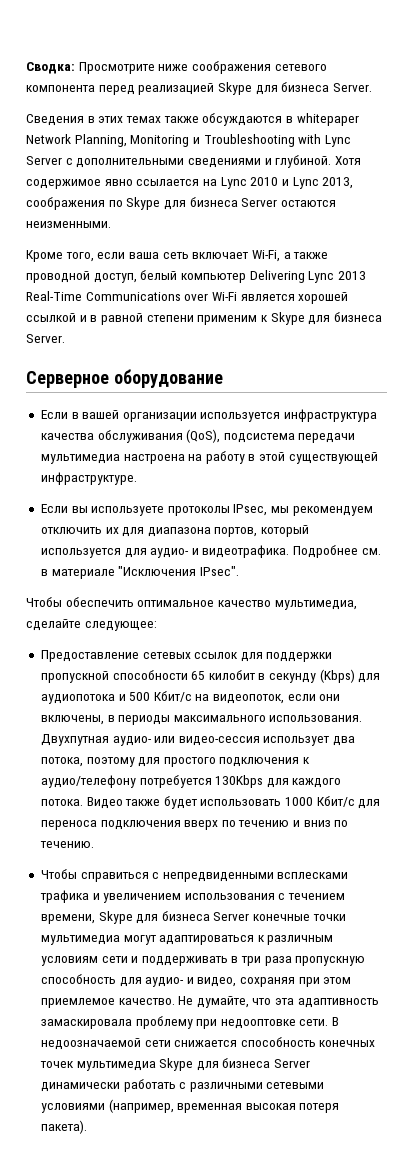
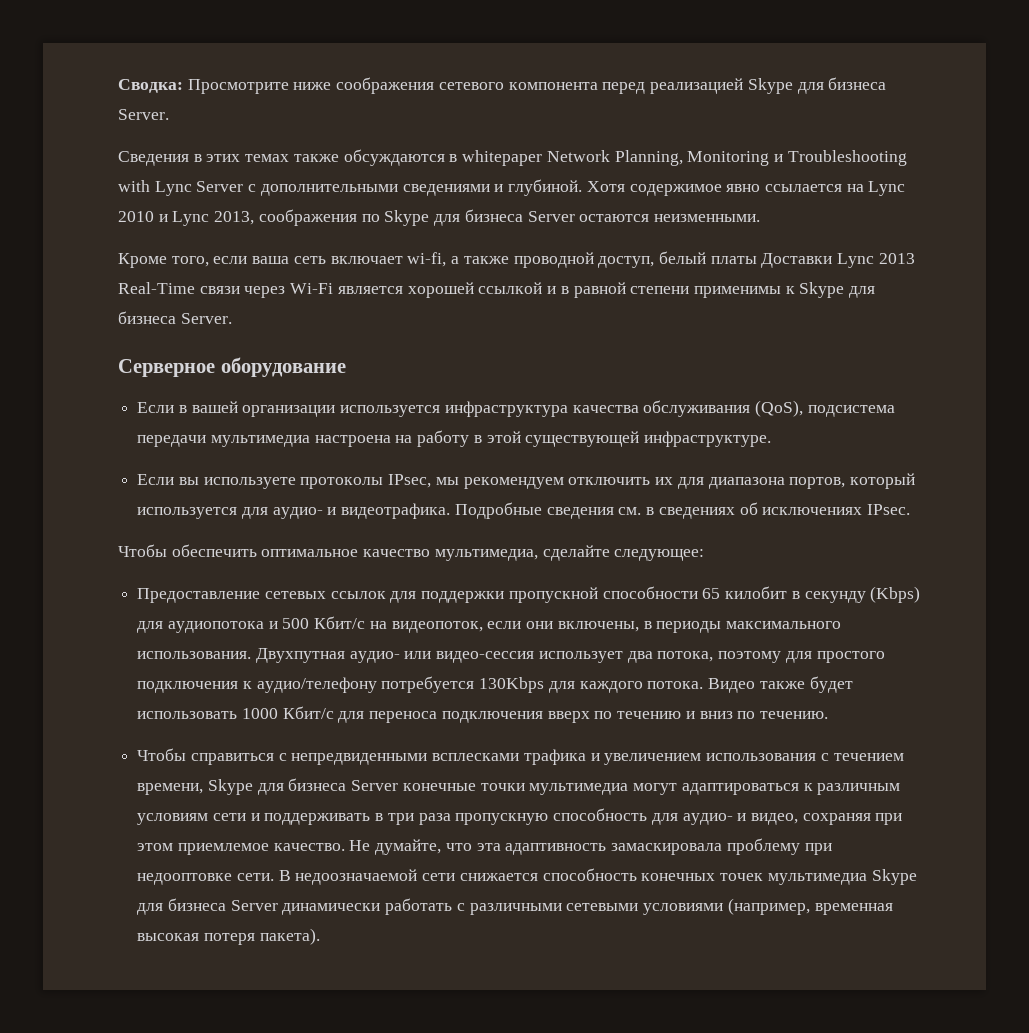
- Кроме того, если ваша сеть включает Wi-Fi, а также проводной доступ, белый компьютер Delivering Lync 2013 Real-Time Communications over Wi-Fi является хорошей ссылкой и в равной степени применим к Skype для бизнеса Server.
+ Кроме того, если ваша сеть включает wi-fi, а также проводной доступ, белый платы Доставки Lync 2013 Real-Time связи через Wi-Fi является хорошей ссылкой и в равной степени применимы к Skype для бизнеса Server.
- Подробнее см. в материале "Исключения IPsec".
+ Подробные сведения см. в сведениях об исключениях IPsec.

